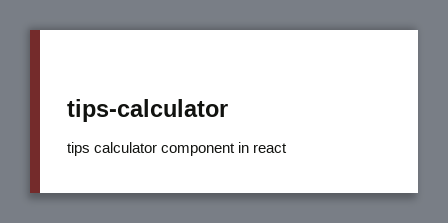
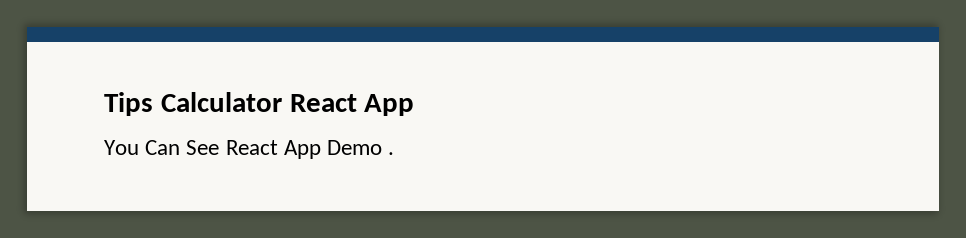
- tips-calculator
- tips calculator component in react
+ Tips Calculator React App
+ You Can See React App Demo .

